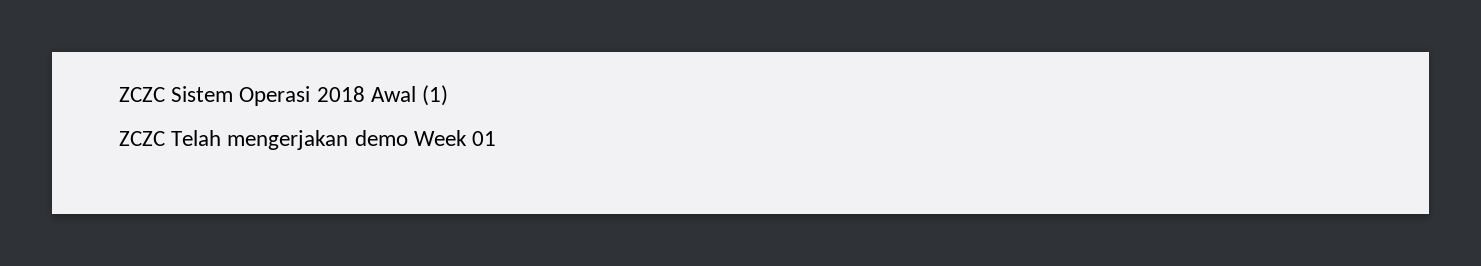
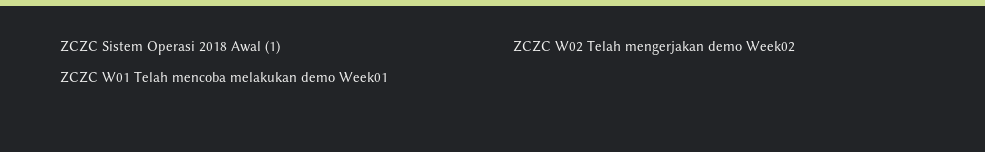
- ZCZC Telah mengerjakan demo Week 01
+ ZCZC W01 Telah mencoba melakukan demo Week01
+ ZCZC W02 Telah mengerjakan demo Week02

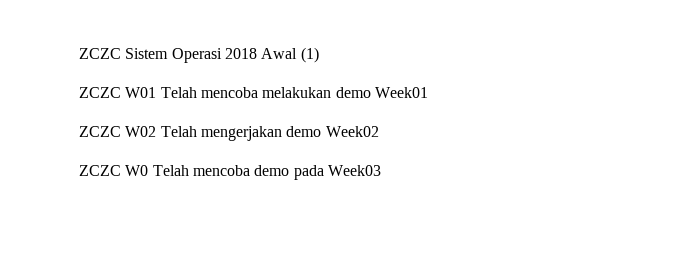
+ ZCZC W0 Telah mencoba demo pada Week03

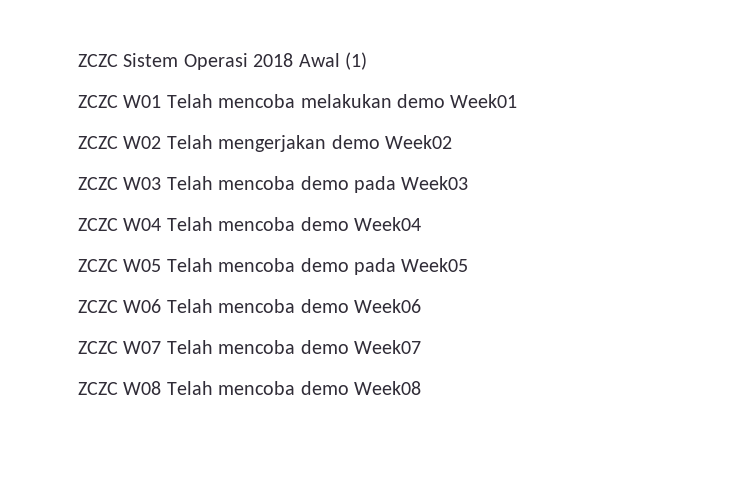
- ZCZC W0 Telah mencoba demo pada Week03
+ ZCZC W03 Telah mencoba demo pada Week03
+ ZCZC W04 Telah mencoba demo Week04
+ ZCZC W05 Telah mencoba demo pada Week05
+ ZCZC W06 Telah mencoba demo Week06
+ ZCZC W07 Telah mencoba demo Week07
+ ZCZC W08 Telah mencoba demo Week08

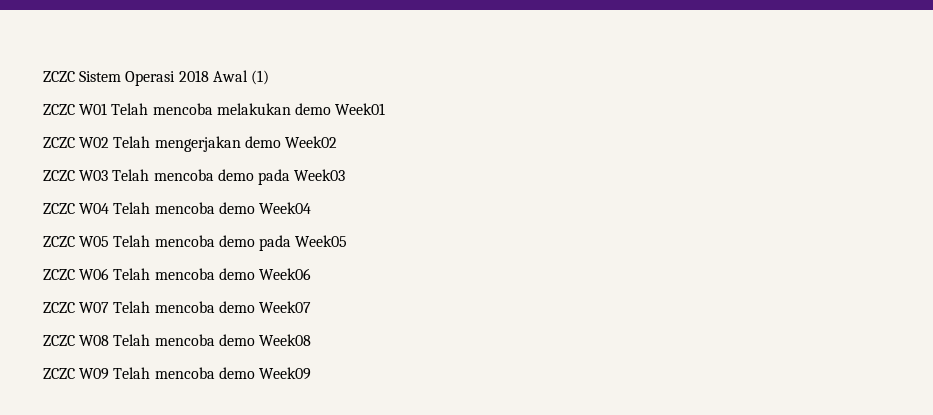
+ ZCZC W09 Telah mencoba demo Week09

